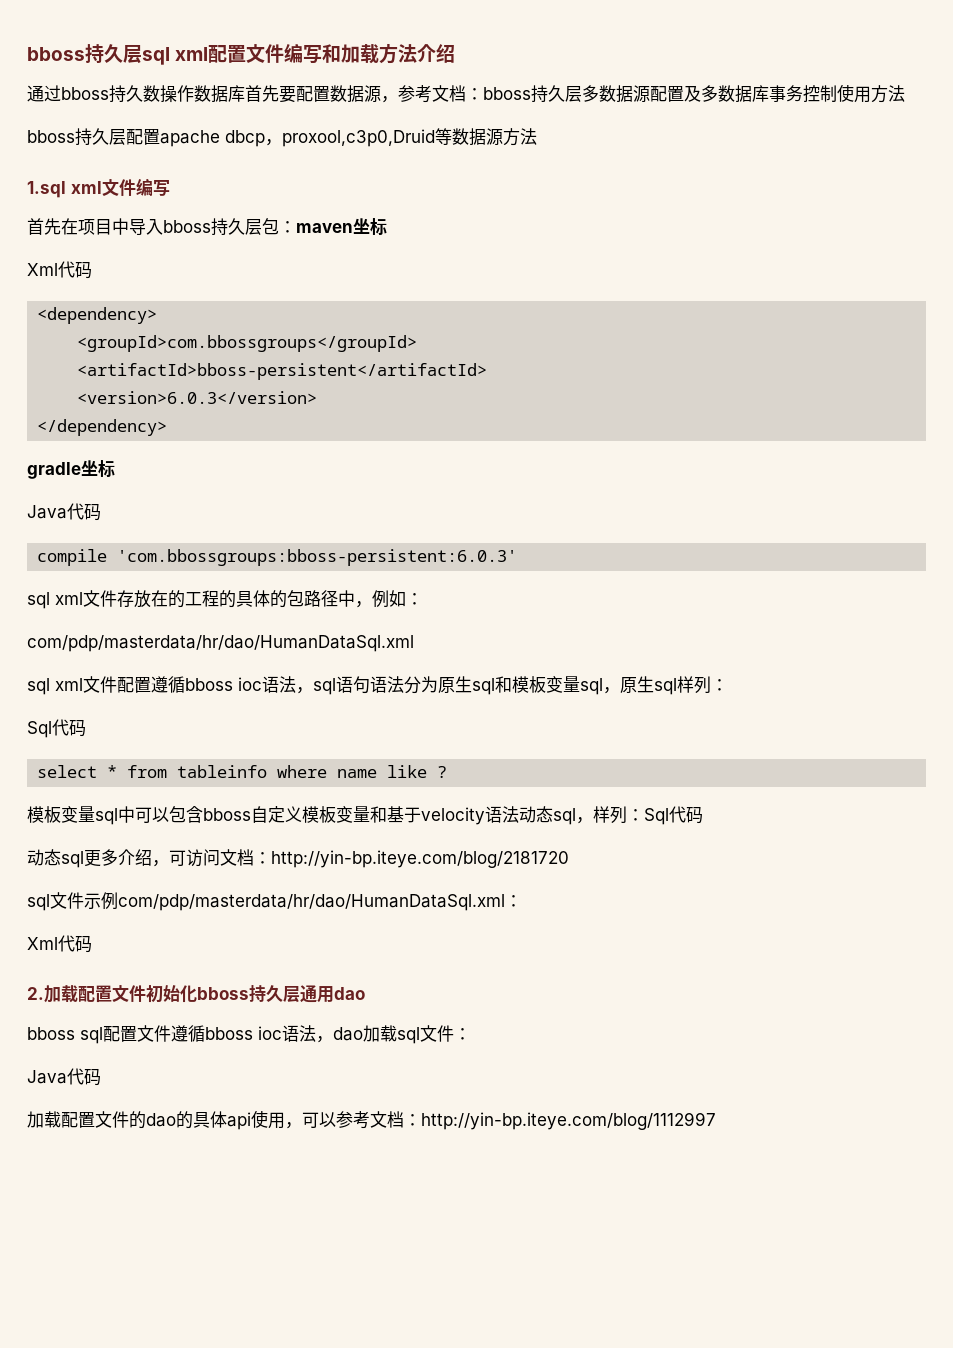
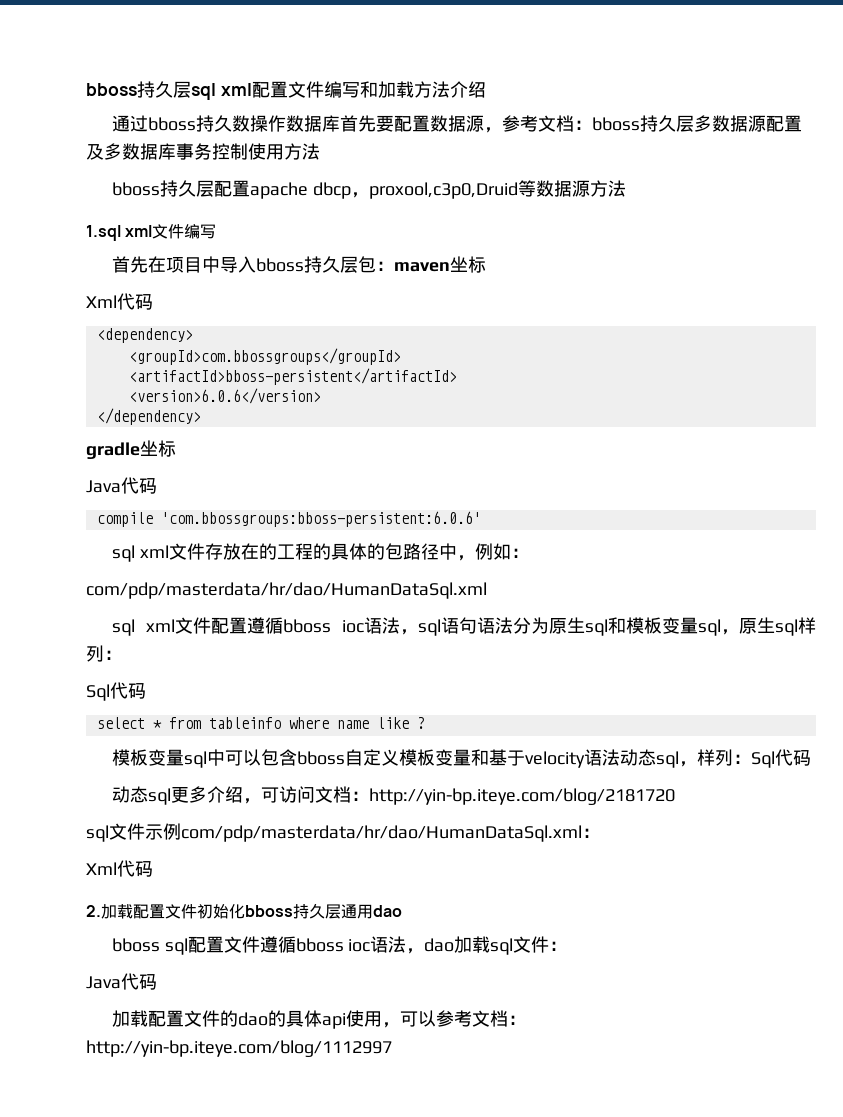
- <version>6.0.3</version>
+ <version>6.0.6</version>
- compile 'com.bbossgroups:bboss-persistent:6.0.3'
+ compile 'com.bbossgroups:bboss-persistent:6.0.6'

